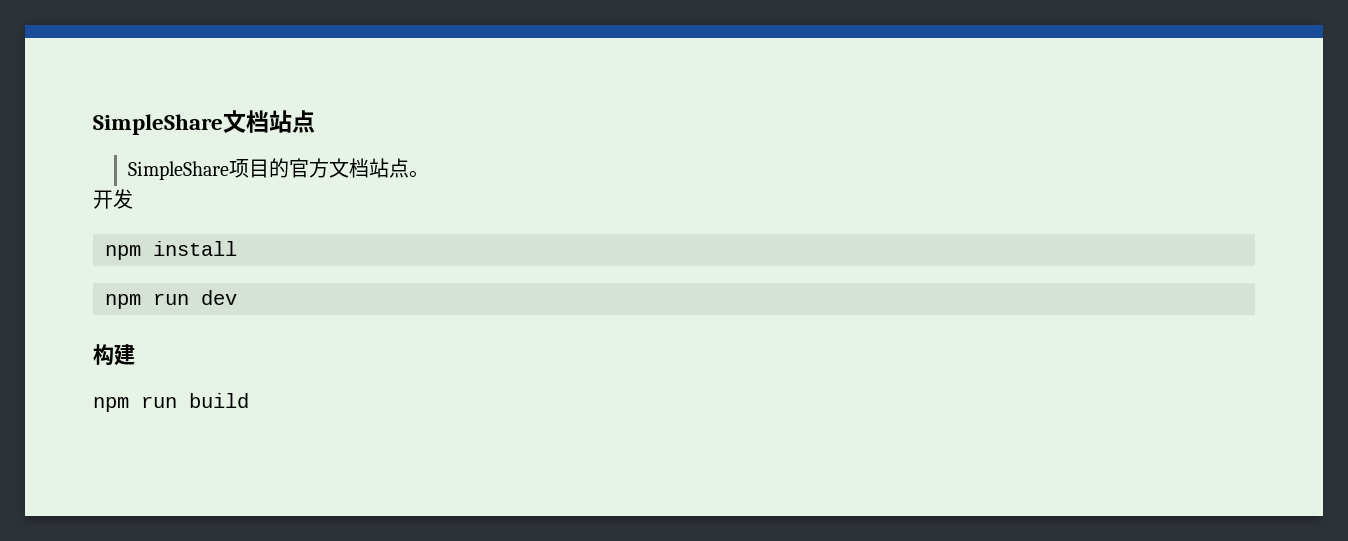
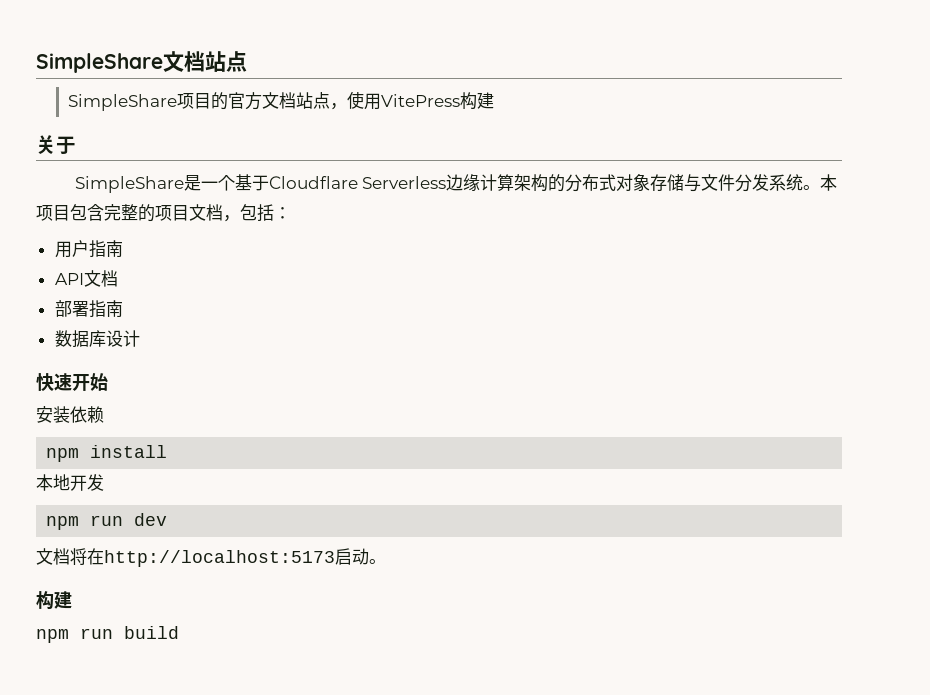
- SimpleShare项目的官方文档站点。
- 开发
+ SimpleShare项目的官方文档站点，使用VitePress构建
+ 关于
+ SimpleShare是一个基于Cloudflare Serverless边缘计算架构的分布式对象存储与文件分发系统。本项目包含完整的项目文档，包括：
+ 用户指南
+ API文档
+ 部署指南
+ 数据库设计
+ 快速开始
+ 安装依赖
+ npm install
+ 本地开发
- npm install
+ 文档将在http://localhost:5173启动。

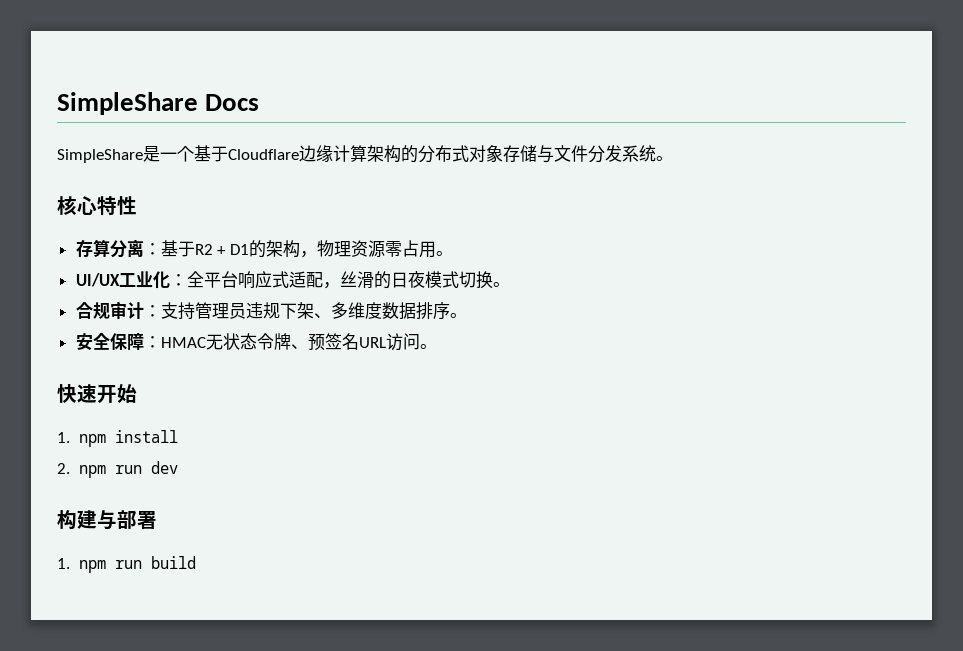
- SimpleShare文档站点
- SimpleShare项目的官方文档站点，使用VitePress构建
- 关于
+ SimpleShare Docs
- SimpleShare是一个基于Cloudflare Serverless边缘计算架构的分布式对象存储与文件分发系统。本项目包含完整的项目文档，包括：
- 用户指南
- API文档
- 部署指南
- 数据库设计
+ SimpleShare是一个基于Cloudflare边缘计算架构的分布式对象存储与文件分发系统。
+ 核心特性
+ 存算分离：基于R2 + D1的架构，物理资源零占用。
+ UI/UX工业化：全平台响应式适配，丝滑的日夜模式切换。
+ 合规审计：支持管理员违规下架、多维度数据排序。
+ 安全保障：HMAC无状态令牌、预签名URL访问。
- 安装依赖
- npm install
+ 1. npm install
- 本地开发
- npm run dev
+ 2. npm run dev
- 文档将在http://localhost:5173启动。
- 构建
- npm run build
+ 构建与部署
+ 1. npm run build

